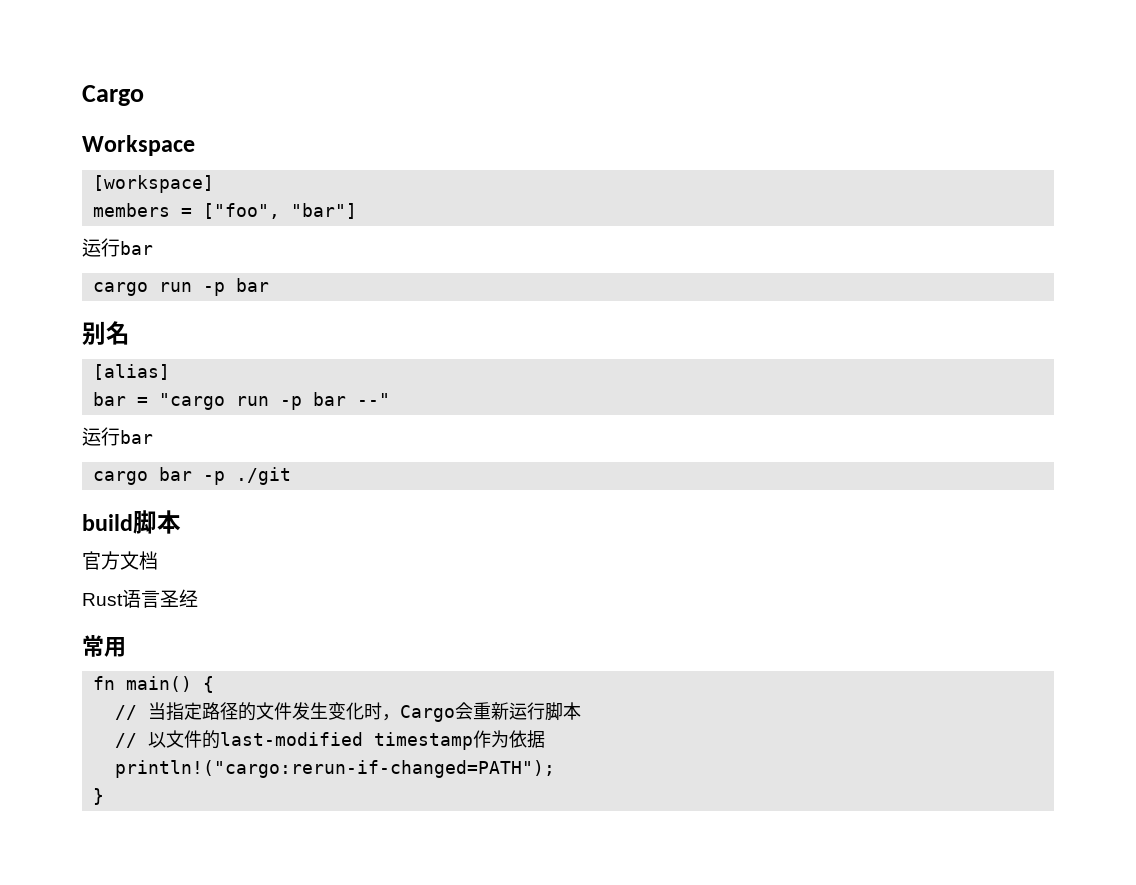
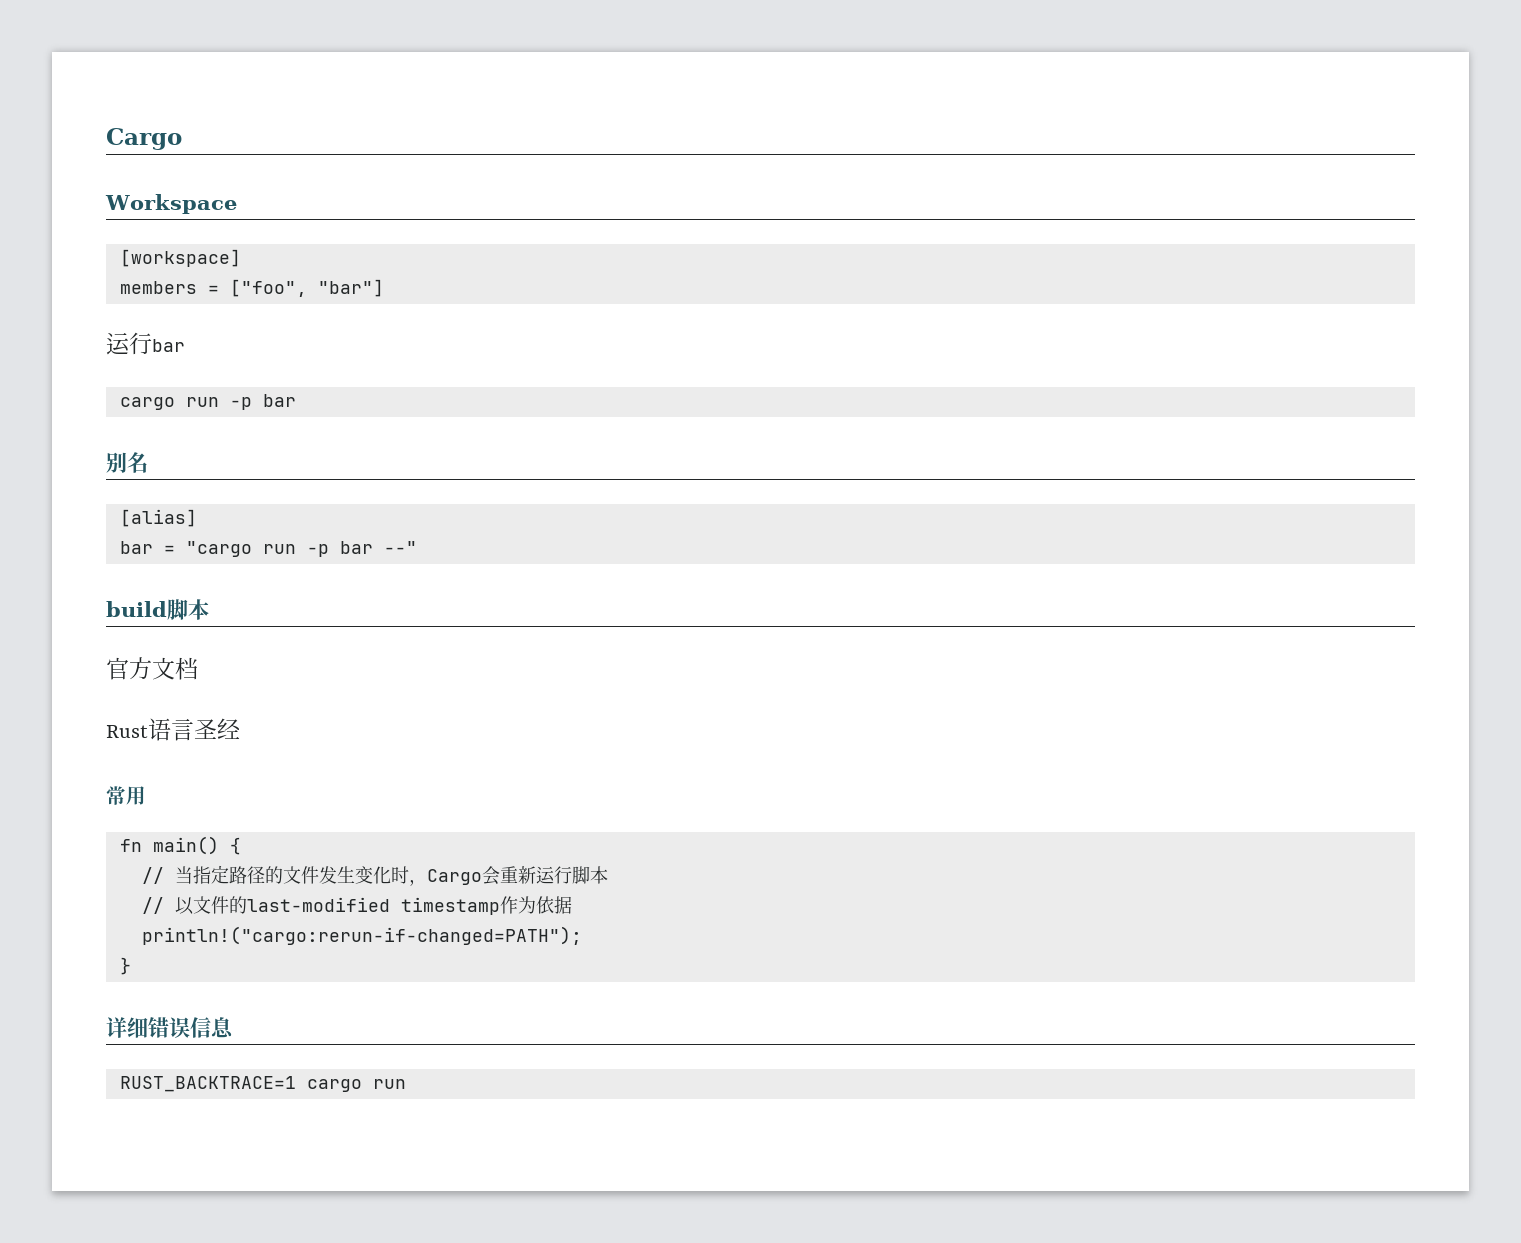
  bar = "cargo run -p bar --"
- 运行bar
- cargo bar -p ./git
+ 详细错误信息
+ RUST_BACKTRACE=1 cargo run

